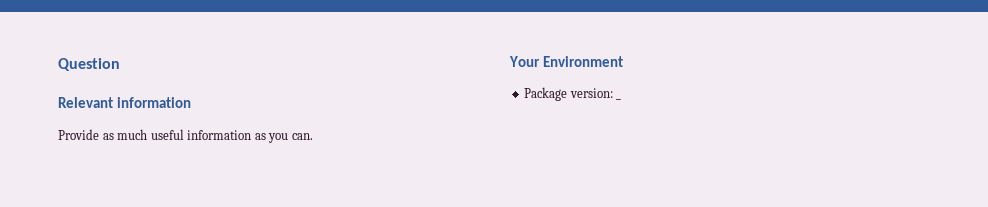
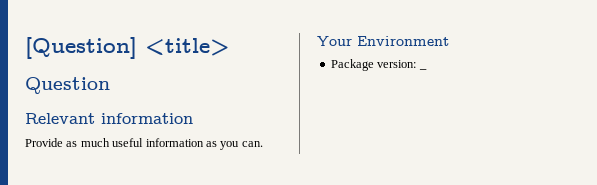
+ [Question] <title>

